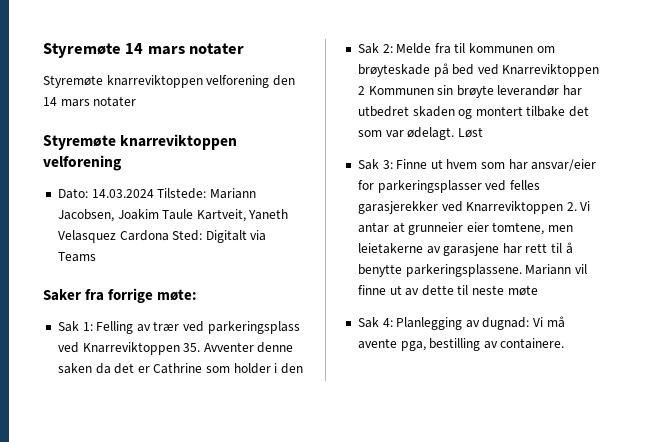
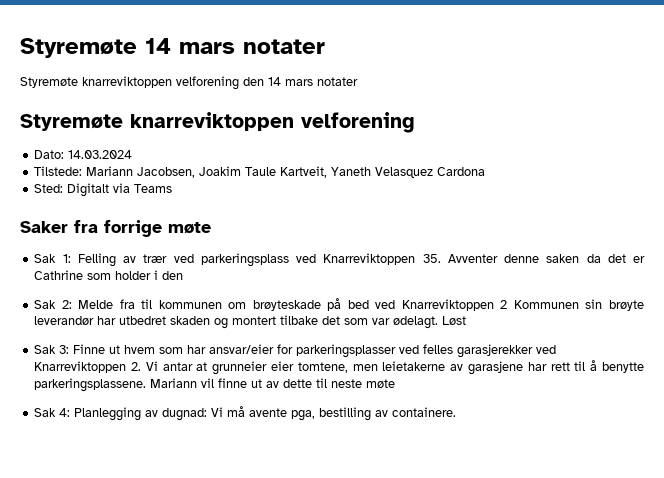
- Dato: 14.03.2024 Tilstede: Mariann Jacobsen, Joakim Taule Kartveit, Yaneth Velasquez Cardona Sted: Digitalt via Teams
+ Dato: 14.03.2024
+ Tilstede: Mariann Jacobsen, Joakim Taule Kartveit, Yaneth Velasquez Cardona
+ Sted: Digitalt via Teams
- Saker fra forrige møte:
+ Saker fra forrige møte

